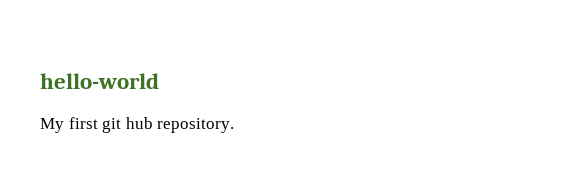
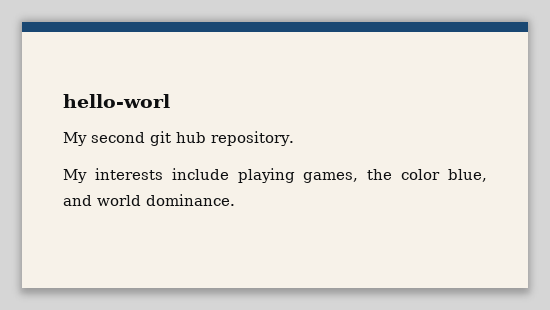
- hello-world
- My first git hub repository.
+ hello-worl
+ My second git hub repository.
+ My interests include playing games, the color blue, and world dominance.

